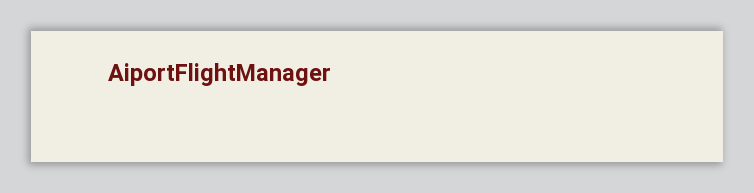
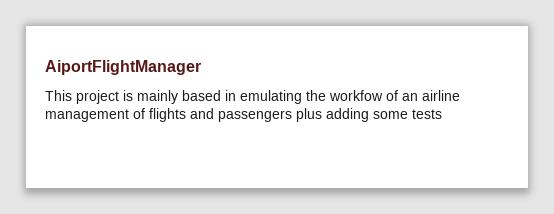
+ This project is mainly based in emulating the workfow of an airline management of flights and passengers plus adding some tests

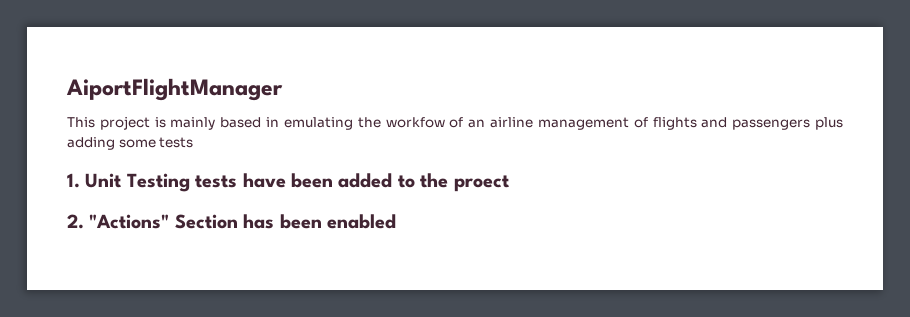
+ 1. Unit Testing tests have been added to the proect
+ 2. "Actions" Section has been enabled

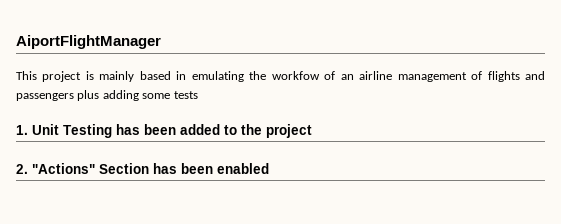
- 1. Unit Testing tests have been added to the proect
+ 1. Unit Testing has been added to the project

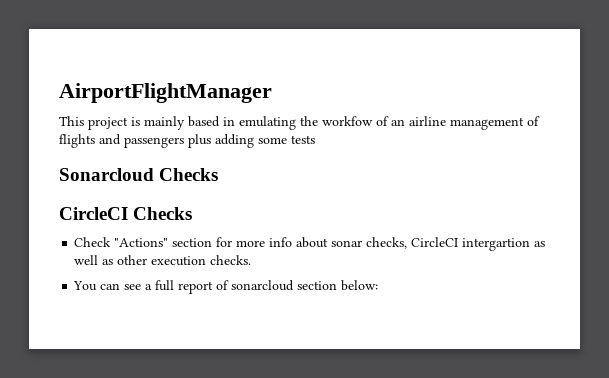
- AiportFlightManager
+ AirportFlightManager
- 1. Unit Testing has been added to the project
- 2. "Actions" Section has been enabled
+ Sonarcloud Checks
+ CircleCI Checks
+ Check "Actions" section for more info about sonar checks, CircleCI intergartion as well as other execution checks.
+ You can see a full report of sonarcloud section below:

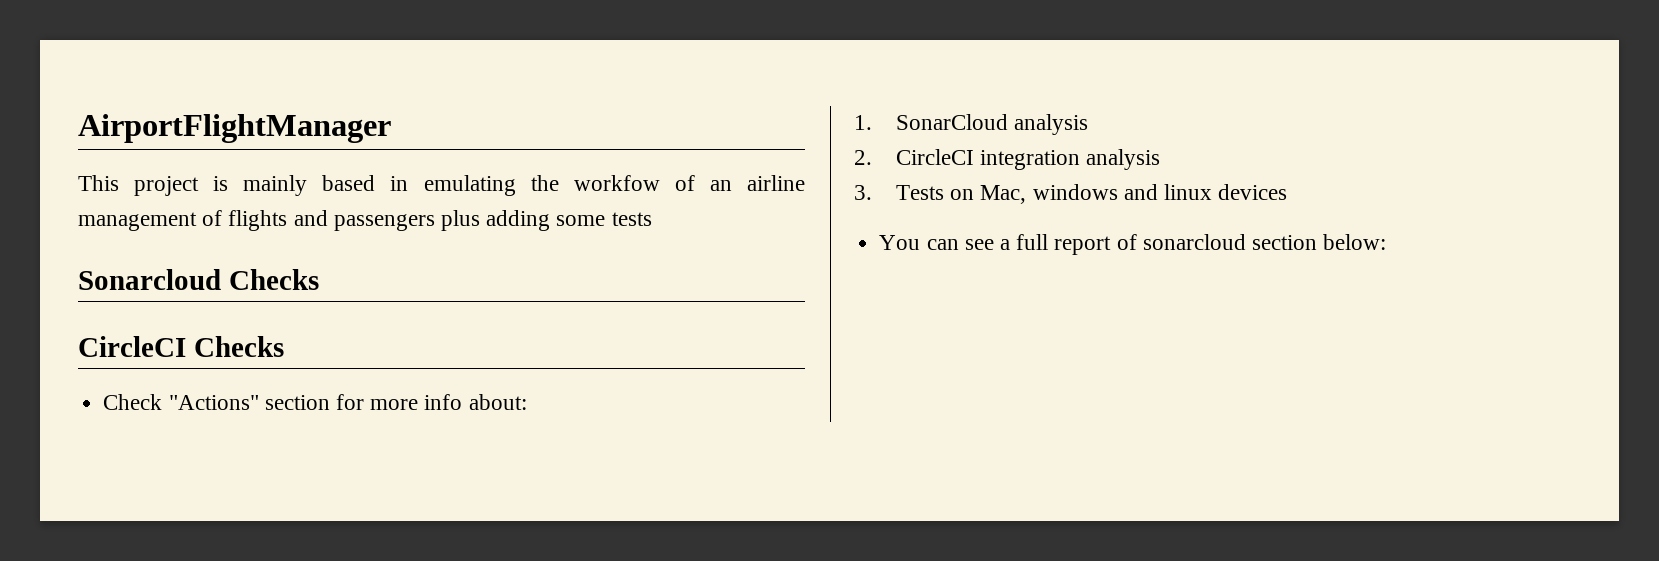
- Check "Actions" section for more info about sonar checks, CircleCI intergartion as well as other execution checks.
+ Check "Actions" section for more info about:
+ 1. SonarCloud analysis
+ 2. CircleCI integration analysis
+ 3. Tests on Mac, windows and linux devices

